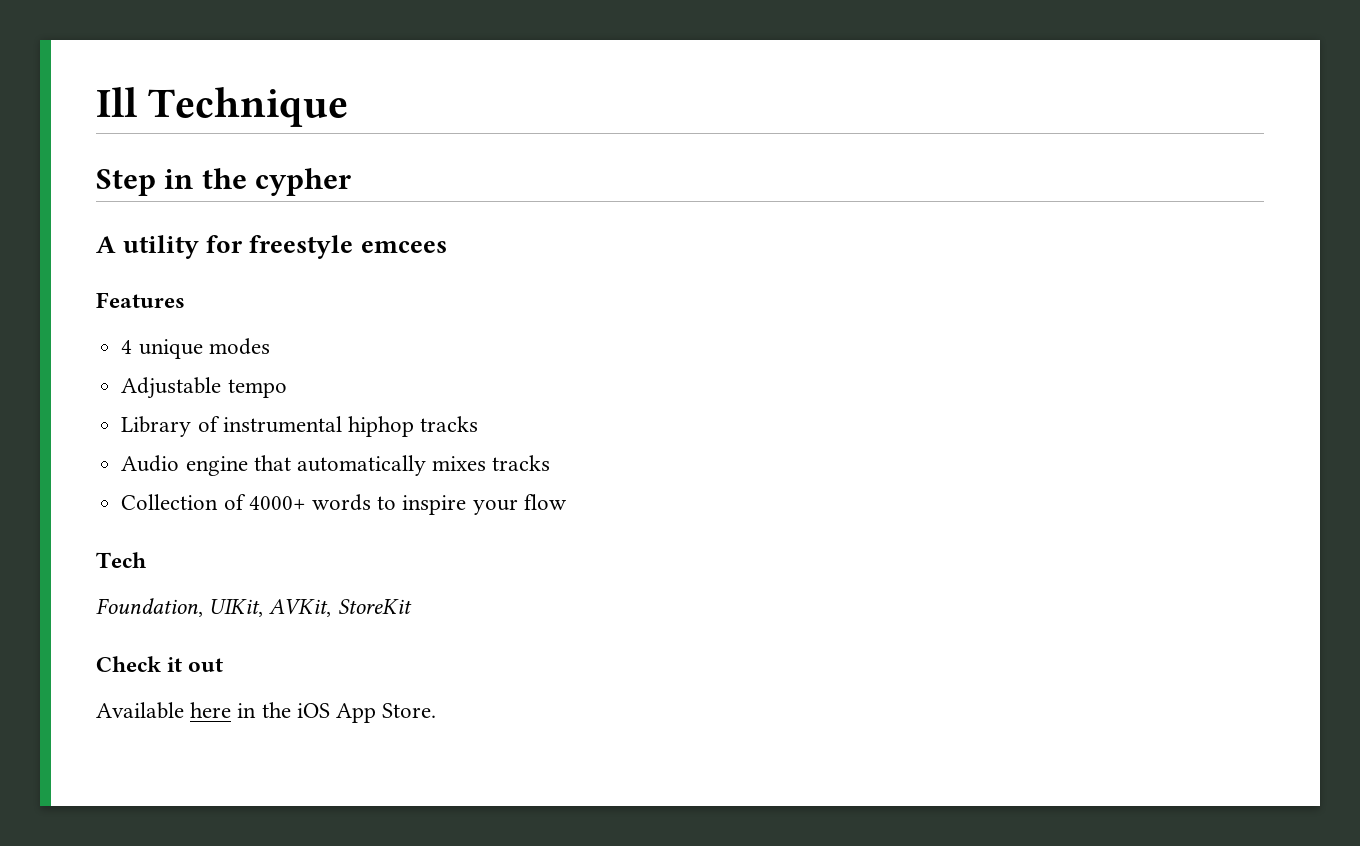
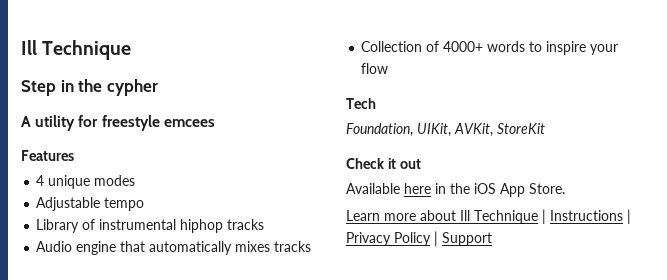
+ Learn more about Ill Technique | Instructions | Privacy Policy | Support

